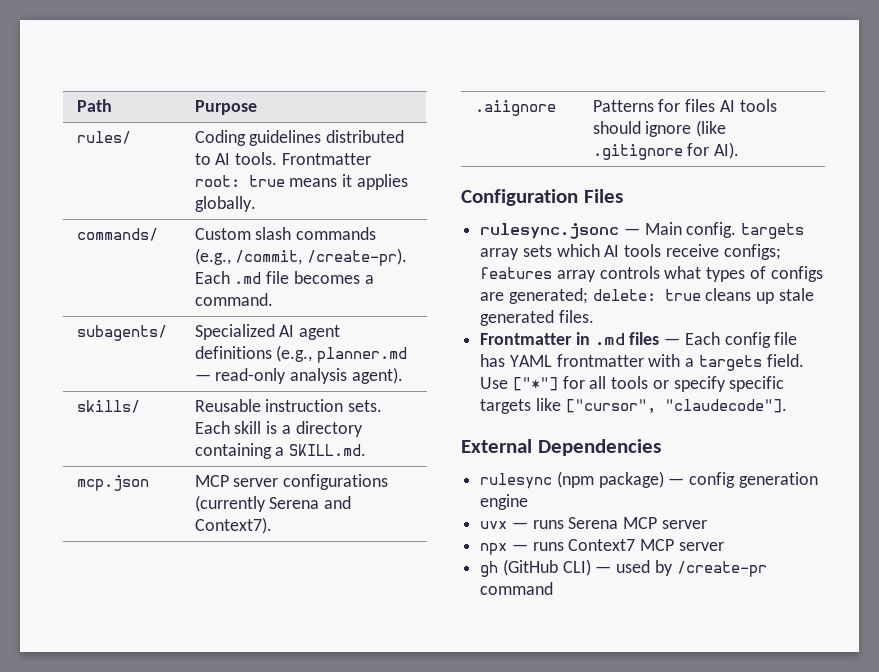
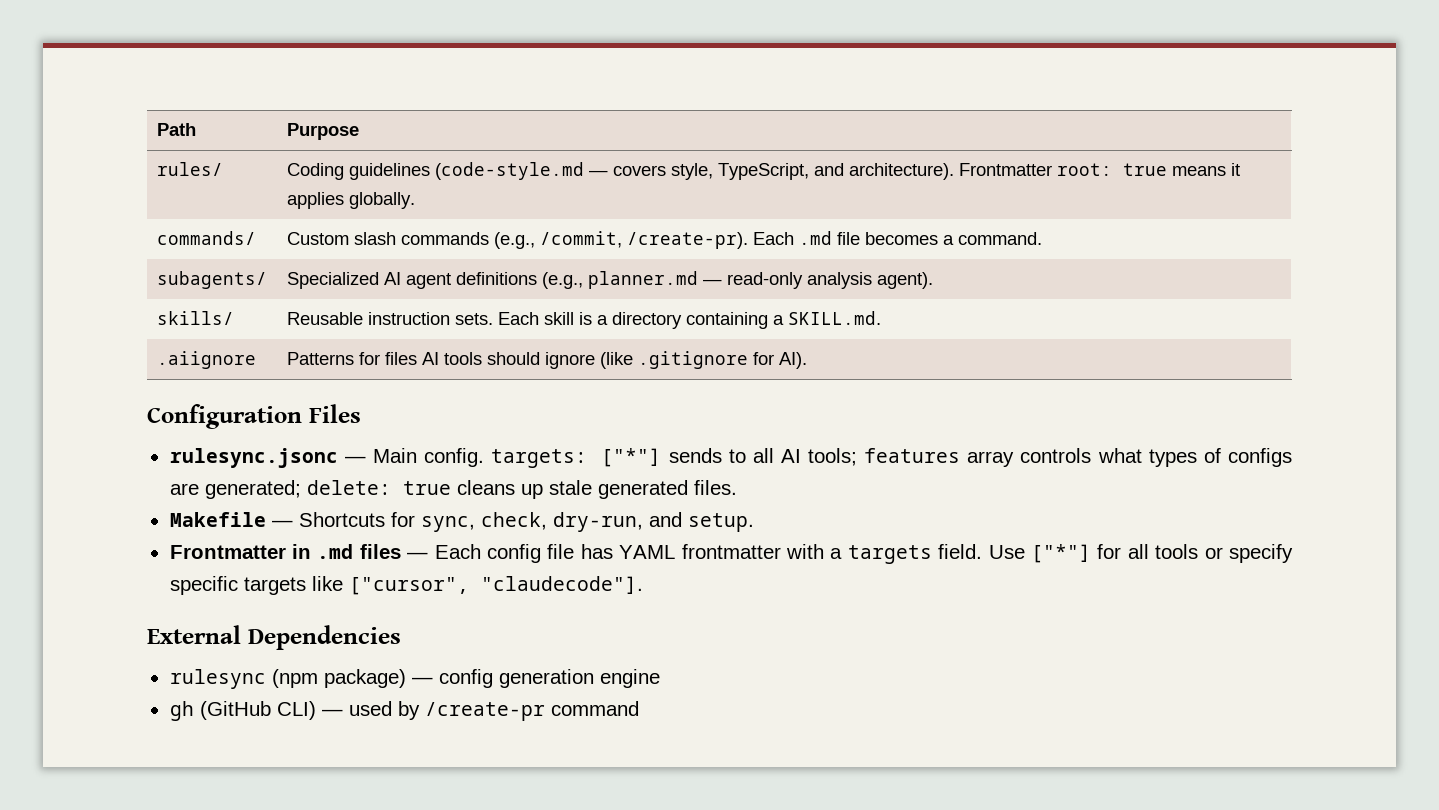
- rules/ | Coding guidelines distributed to AI tools. Frontmatter root: true means it applies globally.
+ rules/ | Coding guidelines (code-style.md — covers style, TypeScript, and architecture). Frontmatter root: true means it applies globally.
- mcp.json | MCP server configurations (currently Serena and Context7).
- rulesync.jsonc — Main config. targets array sets which AI tools receive configs; features array controls what types of configs are generated; delete: true cleans up stale generated files.
+ rulesync.jsonc — Main config. targets: ["*"] sends to all AI tools; features array controls what types of configs are generated; delete: true cleans up stale generated files.
+ Makefile — Shortcuts for sync, check, dry-run, and setup.
- uvx — runs Serena MCP server
- npx — runs Context7 MCP server

